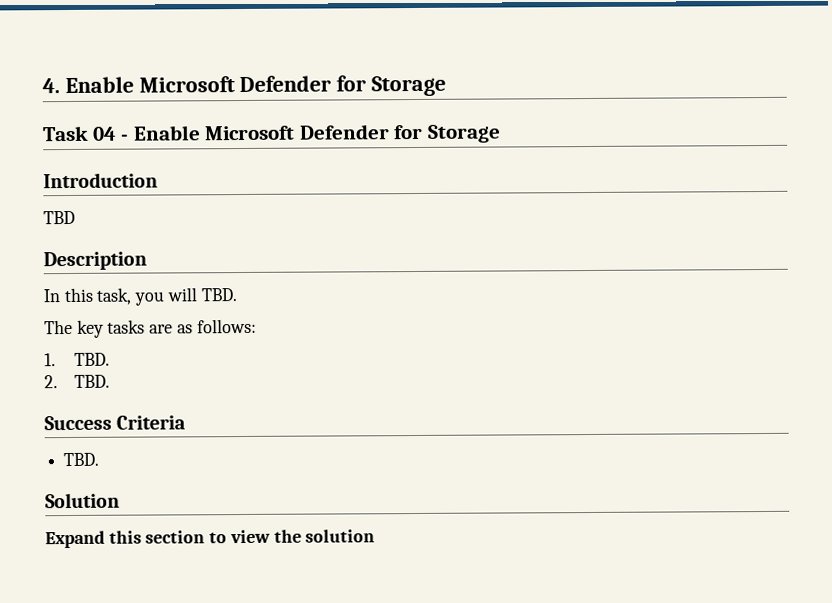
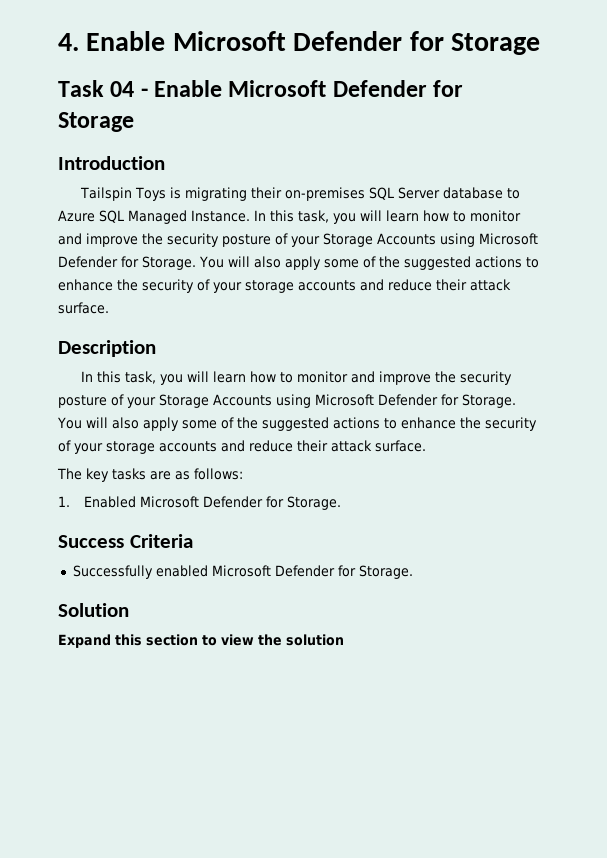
- TBD
+ Tailspin Toys is migrating their on-premises SQL Server database to Azure SQL Managed Instance. In this task, you will learn how to monitor and improve the security posture of your Storage Accounts using Microsoft Defender for Storage. You will also apply some of the suggested actions to enhance the security of your storage accounts and reduce their attack surface.
  Description
- In this task, you will TBD.
+ In this task, you will learn how to monitor and improve the security posture of your Storage Accounts using Microsoft Defender for Storage. You will also apply some of the suggested actions to enhance the security of your storage accounts and reduce their attack surface.
- 1. TBD.
- 2. TBD.
+ 1. Enabled Microsoft Defender for Storage.
  Success Criteria
- TBD.
+ Successfully enabled Microsoft Defender for Storage.

